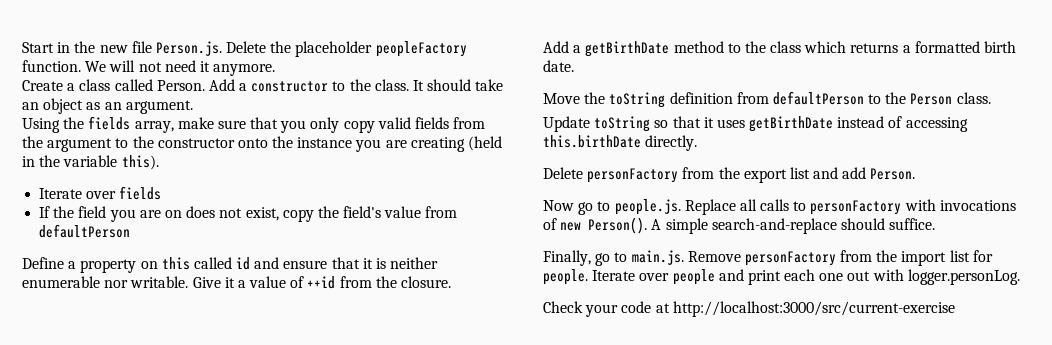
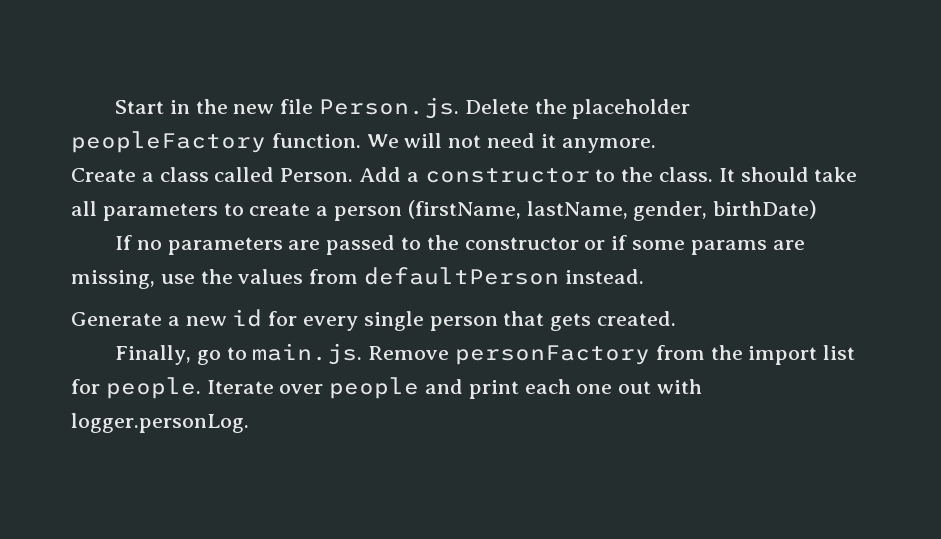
- It should take an object as an argument.
- Using the fields array, make sure that you only copy valid fields from the argument to the constructor onto the instance you are creating (held in the variable this).
- Iterate over fields
- If the field you are on does not exist, copy the field's value from defaultPerson
- Define a property on this called id and ensure that it is neither enumerable nor writable. Give it a value of ++id from the closure.
- Add a getBirthDate method to the class which returns a formatted birth date.
- Move the toString definition from defaultPerson to the Person class.
- Update toString so that it uses getBirthDate instead of accessing this.birthDate directly.
- Delete personFactory from the export list and add Person.
- Now go to people.js. Replace all calls to personFactory with invocations of new Person(). A simple search-and-replace should suffice.
+ It should take all parameters to create a person (firstName, lastName, gender, birthDate)
+ If no parameters are passed to the constructor or if some params are missing, use the values from defaultPerson instead.
+ Generate a new id for every single person that gets created.
- Check your code at http://localhost:3000/src/current-exercise

